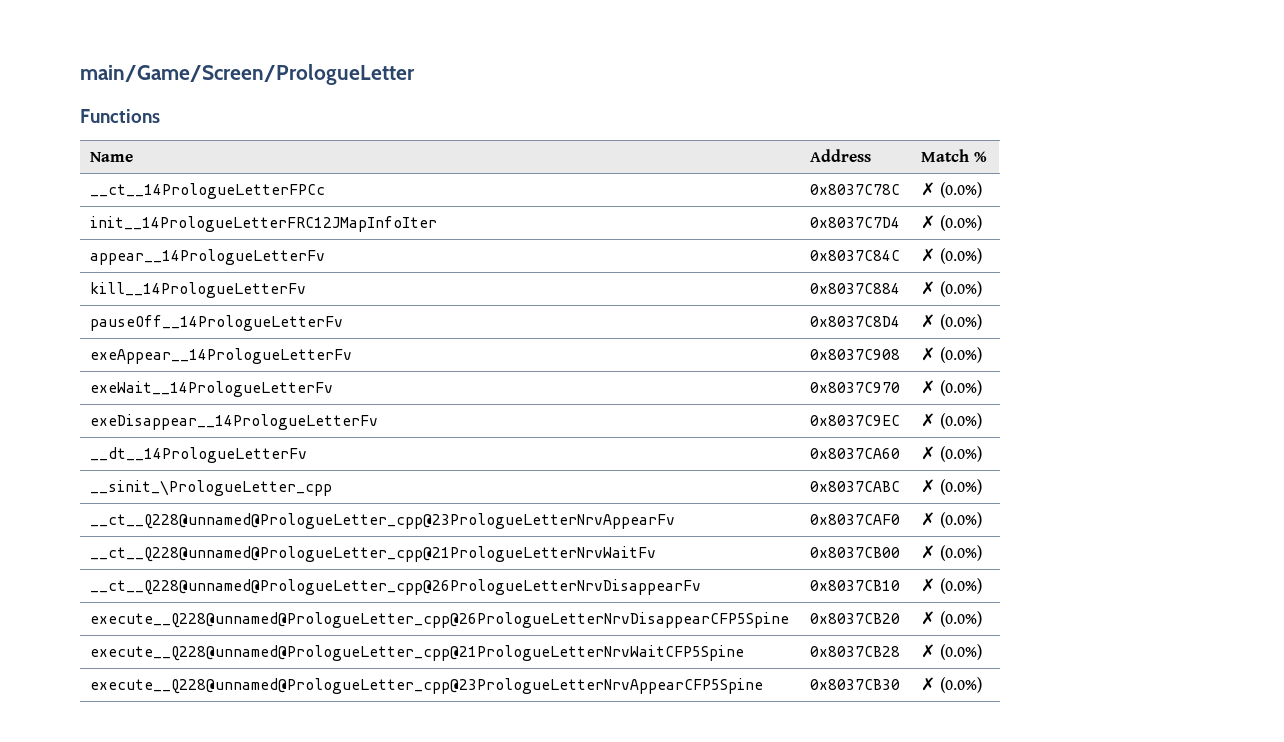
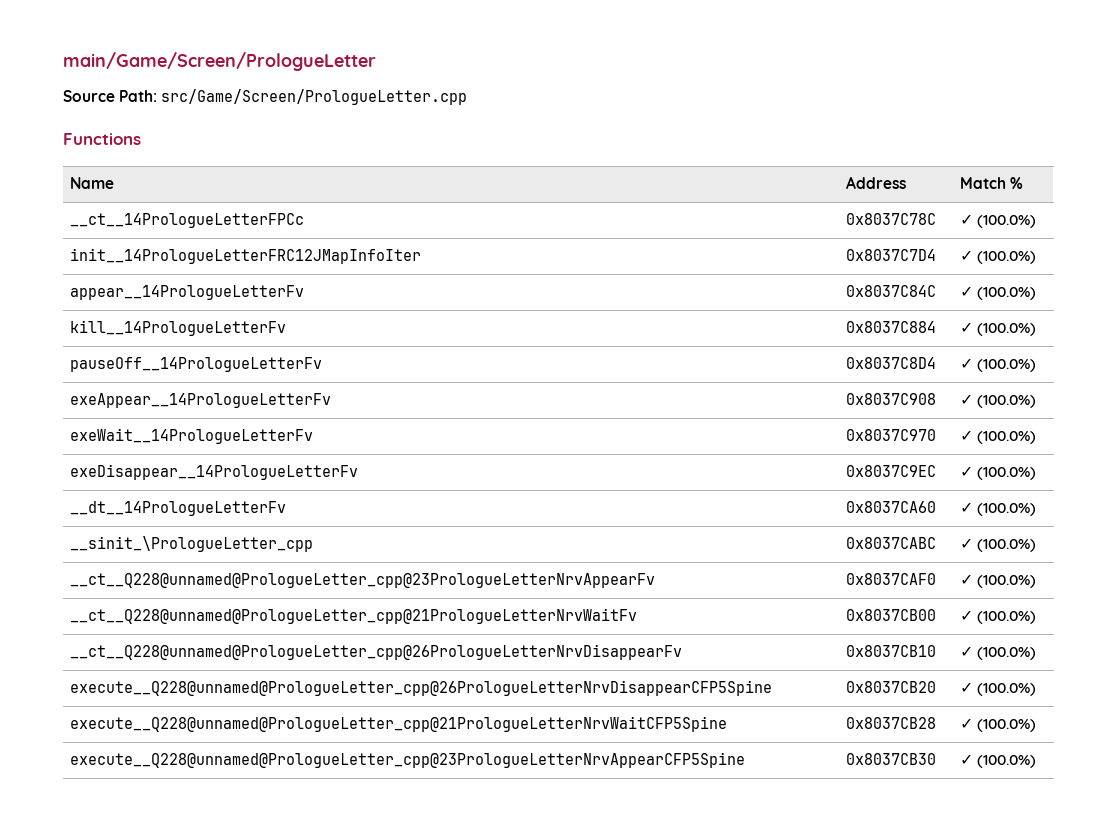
+ Source Path: src/Game/Screen/PrologueLetter.cpp
- __ct__14PrologueLetterFPCc | 0x8037C78C | ✗ (0.0%)
+ __ct__14PrologueLetterFPCc | 0x8037C78C | ✓ (100.0%)
- init__14PrologueLetterFRC12JMapInfoIter | 0x8037C7D4 | ✗ (0.0%)
+ init__14PrologueLetterFRC12JMapInfoIter | 0x8037C7D4 | ✓ (100.0%)
- appear__14PrologueLetterFv | 0x8037C84C | ✗ (0.0%)
+ appear__14PrologueLetterFv | 0x8037C84C | ✓ (100.0%)
- kill__14PrologueLetterFv | 0x8037C884 | ✗ (0.0%)
+ kill__14PrologueLetterFv | 0x8037C884 | ✓ (100.0%)
- pauseOff__14PrologueLetterFv | 0x8037C8D4 | ✗ (0.0%)
+ pauseOff__14PrologueLetterFv | 0x8037C8D4 | ✓ (100.0%)
- exeAppear__14PrologueLetterFv | 0x8037C908 | ✗ (0.0%)
+ exeAppear__14PrologueLetterFv | 0x8037C908 | ✓ (100.0%)
- exeWait__14PrologueLetterFv | 0x8037C970 | ✗ (0.0%)
+ exeWait__14PrologueLetterFv | 0x8037C970 | ✓ (100.0%)
- exeDisappear__14PrologueLetterFv | 0x8037C9EC | ✗ (0.0%)
+ exeDisappear__14PrologueLetterFv | 0x8037C9EC | ✓ (100.0%)
- __dt__14PrologueLetterFv | 0x8037CA60 | ✗ (0.0%)
+ __dt__14PrologueLetterFv | 0x8037CA60 | ✓ (100.0%)
- __sinit_\PrologueLetter_cpp | 0x8037CABC | ✗ (0.0%)
+ __sinit_\PrologueLetter_cpp | 0x8037CABC | ✓ (100.0%)
- __ct__Q228@unnamed@PrologueLetter_cpp@23PrologueLetterNrvAppearFv | 0x8037CAF0 | ✗ (0.0%)
+ __ct__Q228@unnamed@PrologueLetter_cpp@23PrologueLetterNrvAppearFv | 0x8037CAF0 | ✓ (100.0%)
- __ct__Q228@unnamed@PrologueLetter_cpp@21PrologueLetterNrvWaitFv | 0x8037CB00 | ✗ (0.0%)
+ __ct__Q228@unnamed@PrologueLetter_cpp@21PrologueLetterNrvWaitFv | 0x8037CB00 | ✓ (100.0%)
- __ct__Q228@unnamed@PrologueLetter_cpp@26PrologueLetterNrvDisappearFv | 0x8037CB10 | ✗ (0.0%)
+ __ct__Q228@unnamed@PrologueLetter_cpp@26PrologueLetterNrvDisappearFv | 0x8037CB10 | ✓ (100.0%)
- execute__Q228@unnamed@PrologueLetter_cpp@26PrologueLetterNrvDisappearCFP5Spine | 0x8037CB20 | ✗ (0.0%)
+ execute__Q228@unnamed@PrologueLetter_cpp@26PrologueLetterNrvDisappearCFP5Spine | 0x8037CB20 | ✓ (100.0%)
- execute__Q228@unnamed@PrologueLetter_cpp@21PrologueLetterNrvWaitCFP5Spine | 0x8037CB28 | ✗ (0.0%)
+ execute__Q228@unnamed@PrologueLetter_cpp@21PrologueLetterNrvWaitCFP5Spine | 0x8037CB28 | ✓ (100.0%)
- execute__Q228@unnamed@PrologueLetter_cpp@23PrologueLetterNrvAppearCFP5Spine | 0x8037CB30 | ✗ (0.0%)
+ execute__Q228@unnamed@PrologueLetter_cpp@23PrologueLetterNrvAppearCFP5Spine | 0x8037CB30 | ✓ (100.0%)

